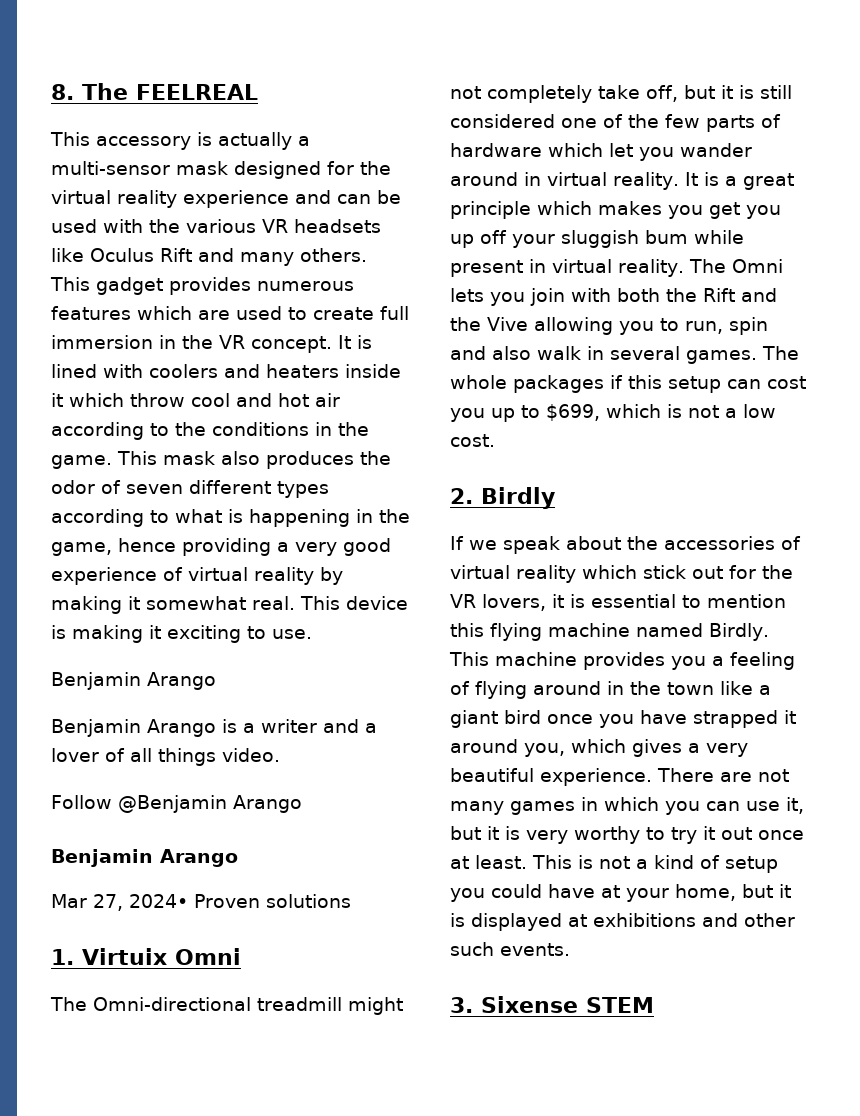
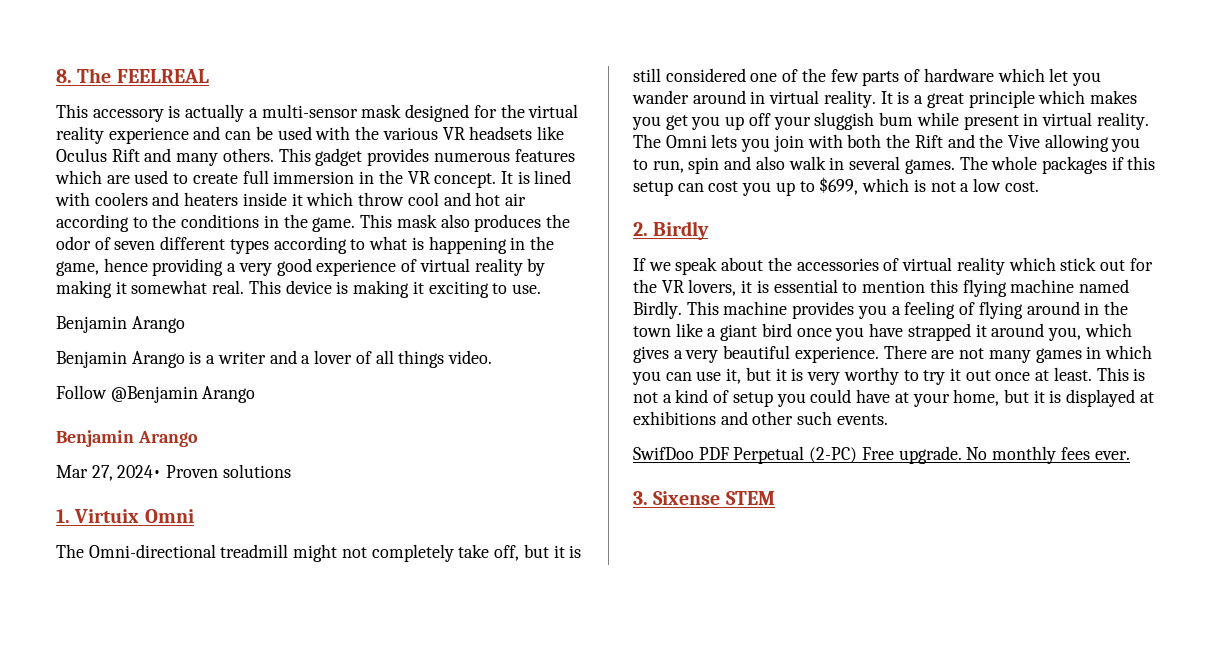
+ SwifDoo PDF Perpetual (2-PC) Free upgrade. No monthly fees ever.

